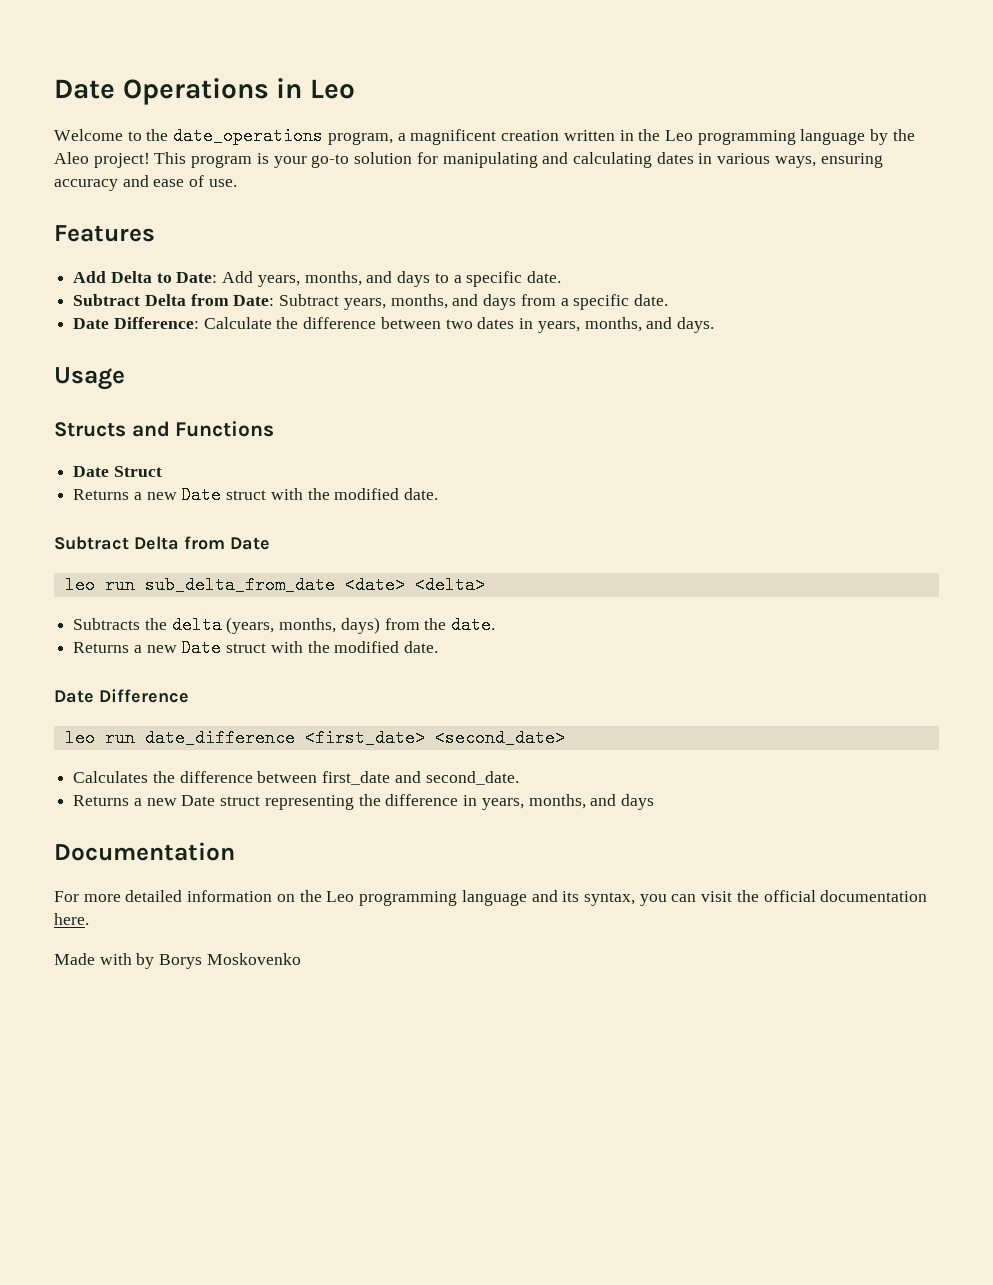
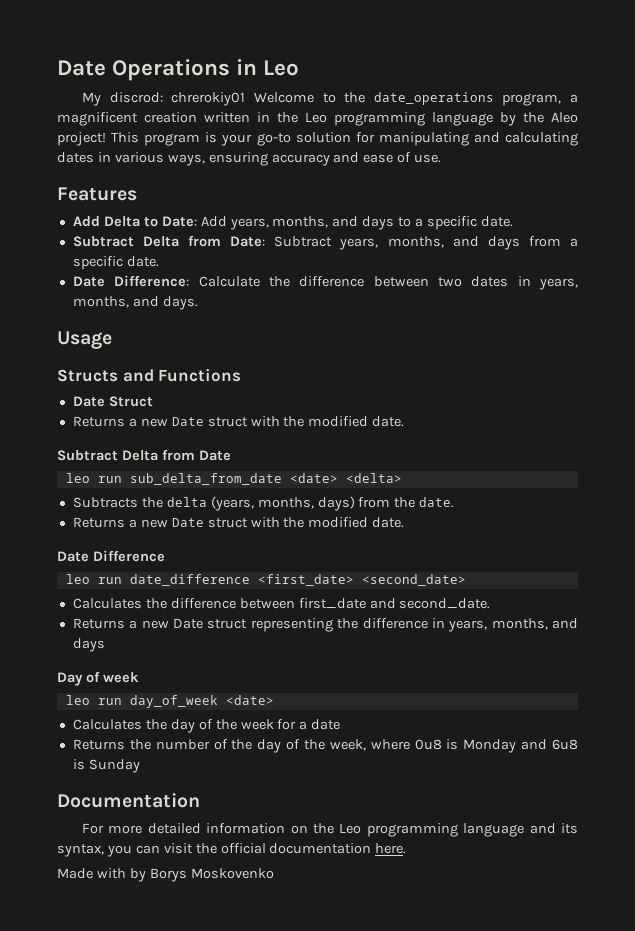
- Welcome to the date_operations program, a magnificent creation written in the Leo programming language by the Aleo project!
+ My discrod: chrerokiy01 Welcome to the date_operations program, a magnificent creation written in the Leo programming language by the Aleo project!
+ Day of week
+ leo run day_of_week <date>
+ Calculates the day of the week for a date
+ Returns the number of the day of the week, where 0u8 is Monday and 6u8 is Sunday

